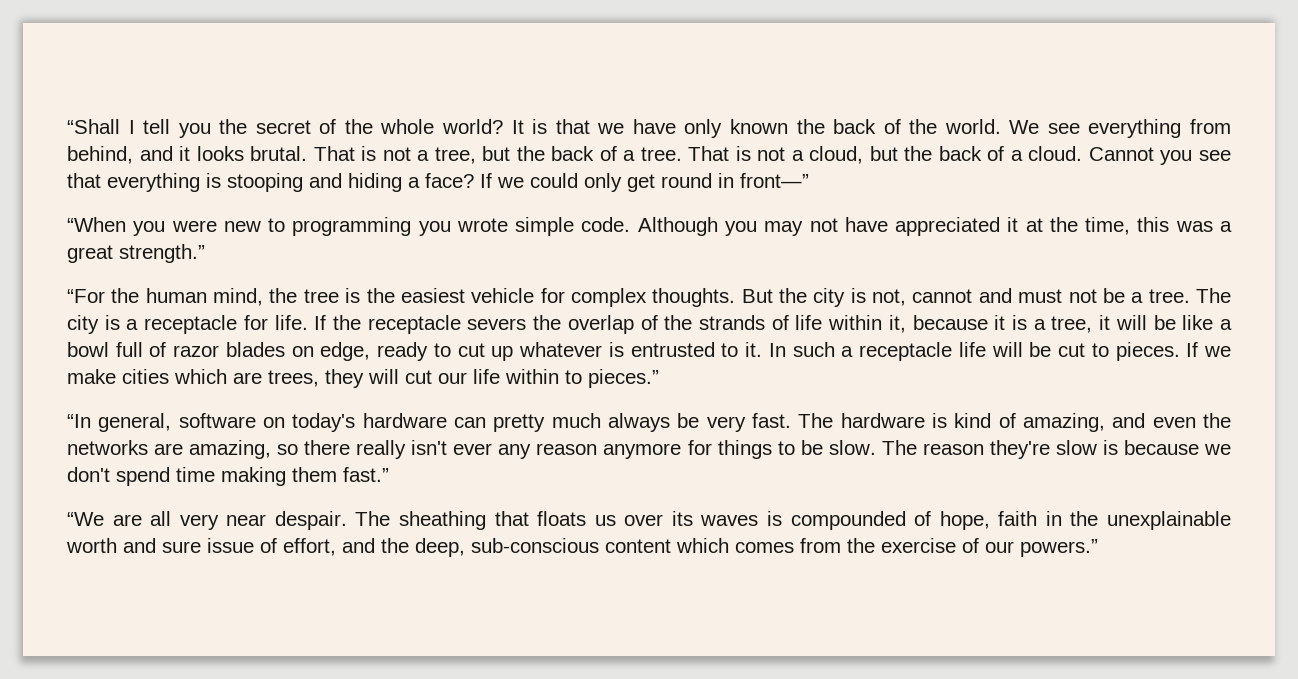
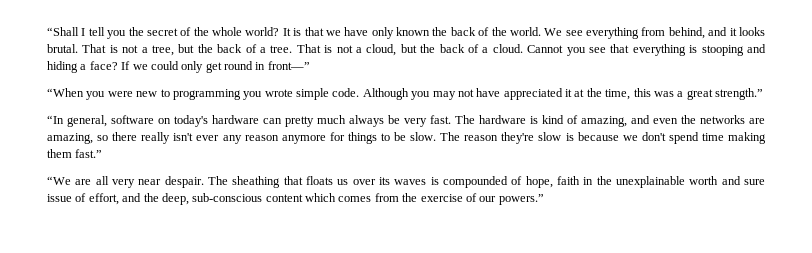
- “For the human mind, the tree is the easiest vehicle for complex thoughts. But the city is not, cannot and must not be a tree. The city is a receptacle for life. If the receptacle severs the overlap of the strands of life within it, because it is a tree, it will be like a bowl full of razor blades on edge, ready to cut up whatever is entrusted to it. In such a receptacle life will be cut to pieces. If we make cities which are trees, they will cut our life within to pieces.”

